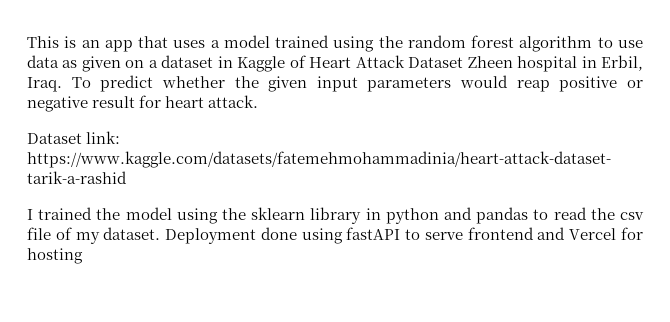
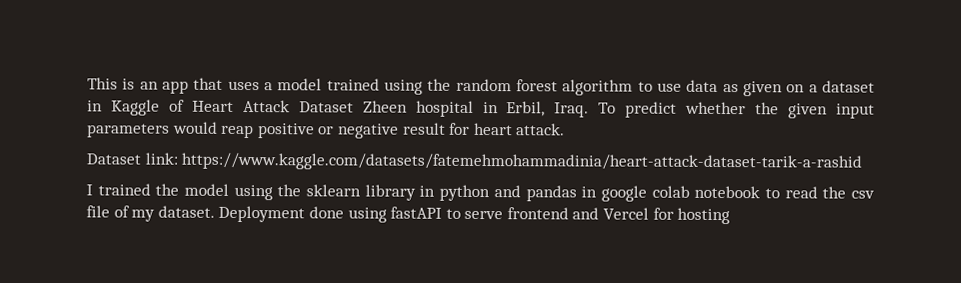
- I trained the model using the sklearn library in python and pandas to read the csv file of my dataset.
+ I trained the model using the sklearn library in python and pandas in google colab notebook to read the csv file of my dataset.

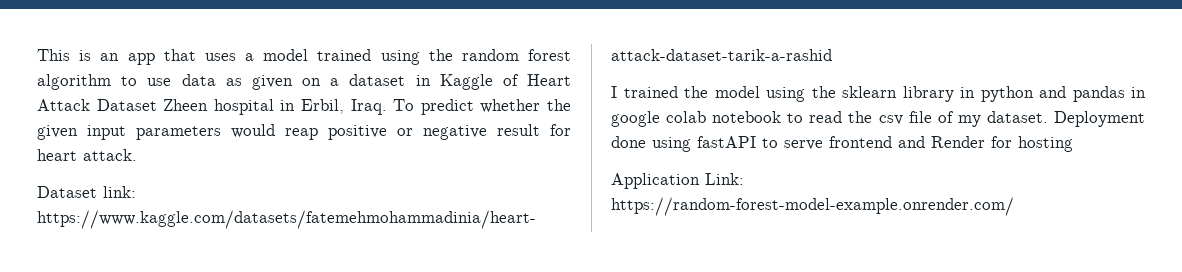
- Deployment done using fastAPI to serve frontend and Vercel for hosting
+ Deployment done using fastAPI to serve frontend and Render for hosting
+ Application Link: https://random-forest-model-example.onrender.com/

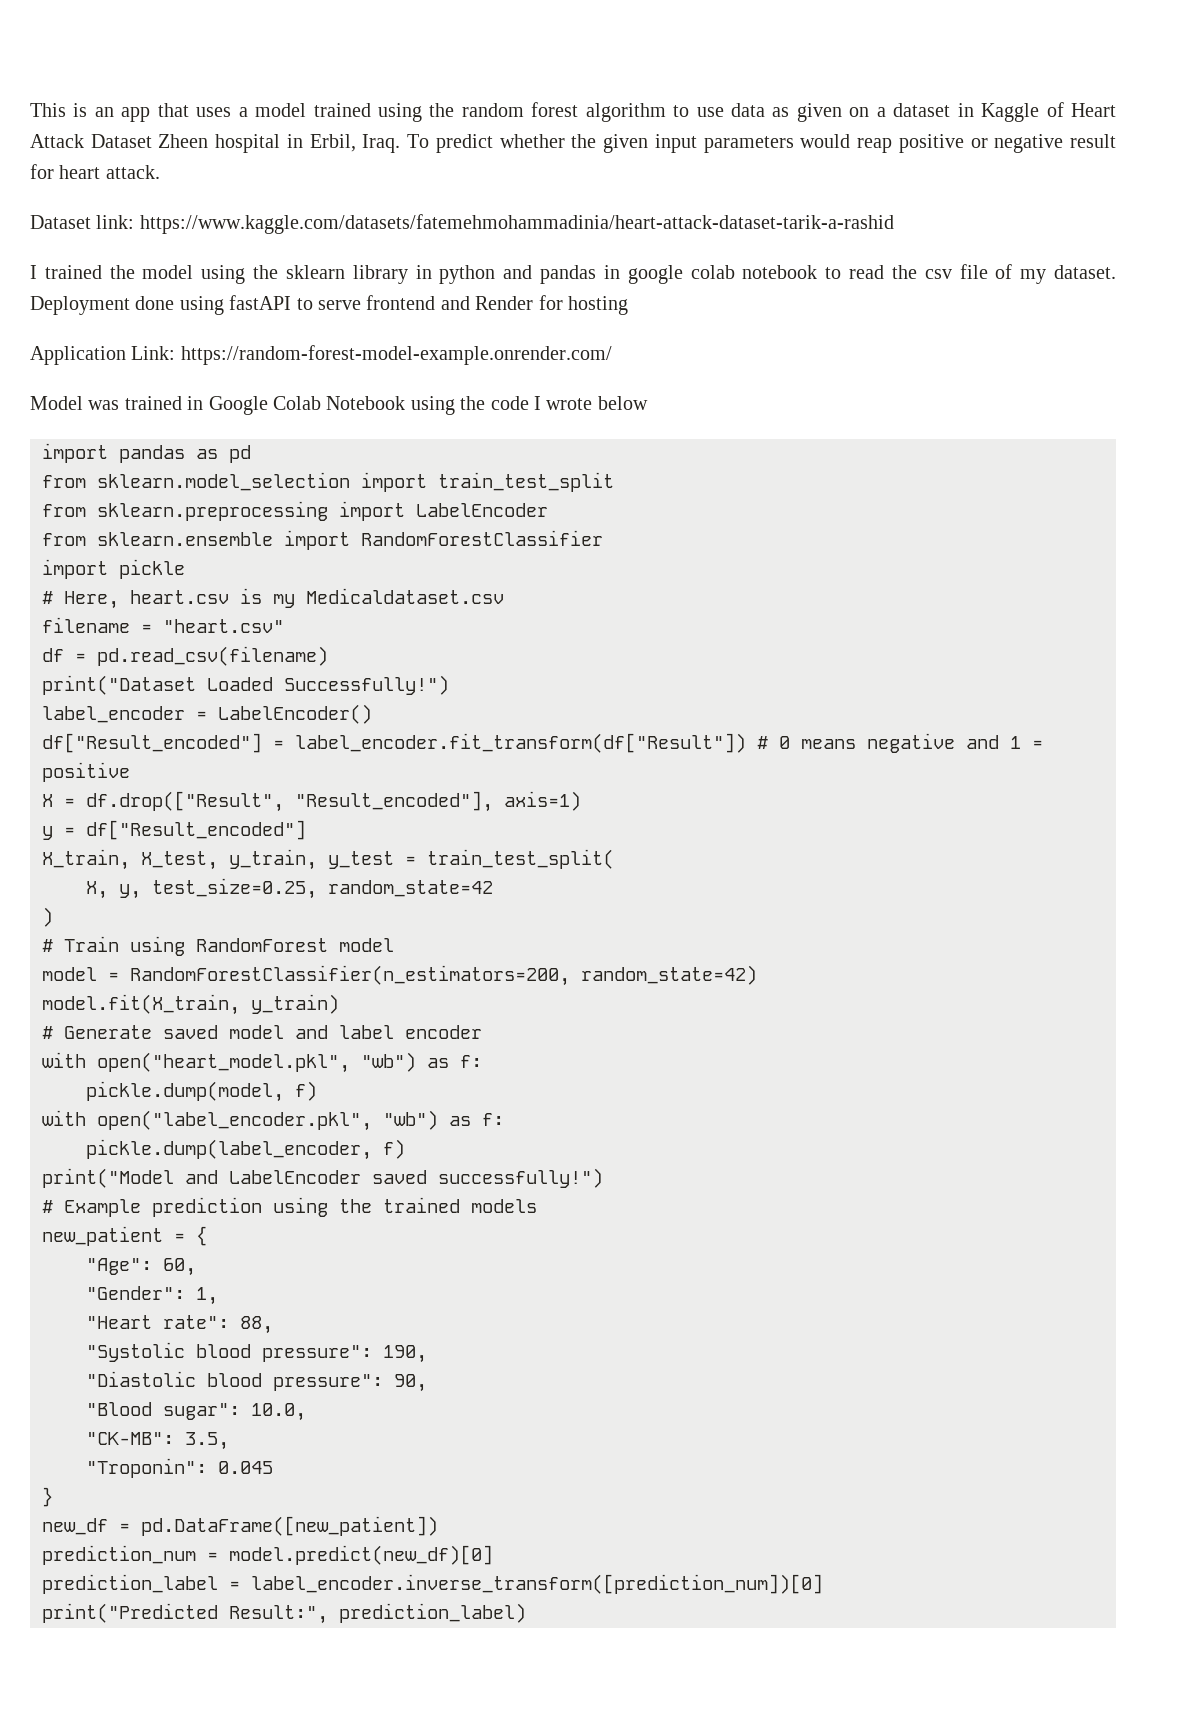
+ Model was trained in Google Colab Notebook using the code I wrote below
+ import pandas as pd
+ from sklearn.model_selection import train_test_split
+ from sklearn.preprocessing import LabelEncoder
+ from sklearn.ensemble import RandomForestClassifier
+ import pickle
+ # Here, heart.csv is my Medicaldataset.csv
+ filename = "heart.csv"
+ df = pd.read_csv(filename)
+ print("Dataset Loaded Successfully!")
+ label_encoder = LabelEncoder()
+ df["Result_encoded"] = label_encoder.fit_transform(df["Result"]) # 0 means negative and 1 = positive
+ X = df.drop(["Result", "Result_encoded"], axis=1)
+ y = df["Result_encoded"]
+ X_train, X_test, y_train, y_test = train_test_split(
+ X, y, test_size=0.25, random_state=42
+ )
+ # Train using RandomForest model
+ model = RandomForestClassifier(n_estimators=200, random_state=42)
+ model.fit(X_train, y_train)
+ # Generate saved model and label encoder
+ with open("heart_model.pkl", "wb") as f:
+ pickle.dump(model, f)
+ with open("label_encoder.pkl", "wb") as f:
+ pickle.dump(label_encoder, f)
+ print("Model and LabelEncoder saved successfully!")
+ # Example prediction using the trained models
+ new_patient = {
+ "Age": 60,
+ "Gender": 1,
+ "Heart rate": 88,
+ "Systolic blood pressure": 190,
+ "Diastolic blood pressure": 90,
+ "Blood sugar": 10.0,
+ "CK-MB": 3.5,
+ "Troponin": 0.045
+ }
+ new_df = pd.DataFrame([new_patient])
+ prediction_num = model.predict(new_df)[0]
+ prediction_label = label_encoder.inverse_transform([prediction_num])[0]
+ print("Predicted Result:", prediction_label)

